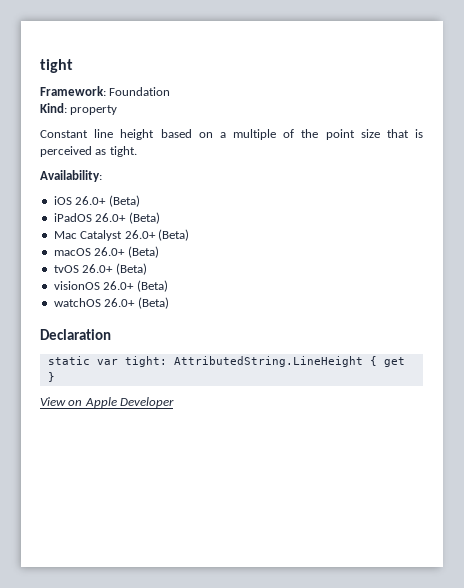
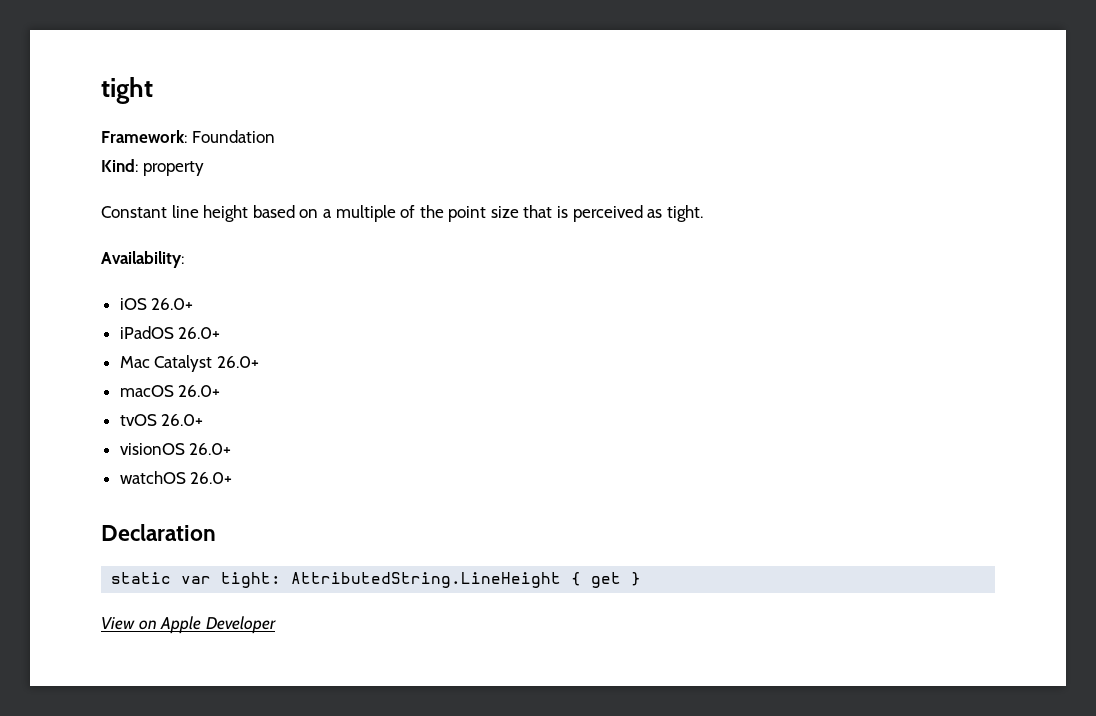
- iOS 26.0+ (Beta)
+ iOS 26.0+
- iPadOS 26.0+ (Beta)
+ iPadOS 26.0+
- Mac Catalyst 26.0+ (Beta)
+ Mac Catalyst 26.0+
- macOS 26.0+ (Beta)
+ macOS 26.0+
- tvOS 26.0+ (Beta)
+ tvOS 26.0+
- visionOS 26.0+ (Beta)
+ visionOS 26.0+
- watchOS 26.0+ (Beta)
+ watchOS 26.0+

